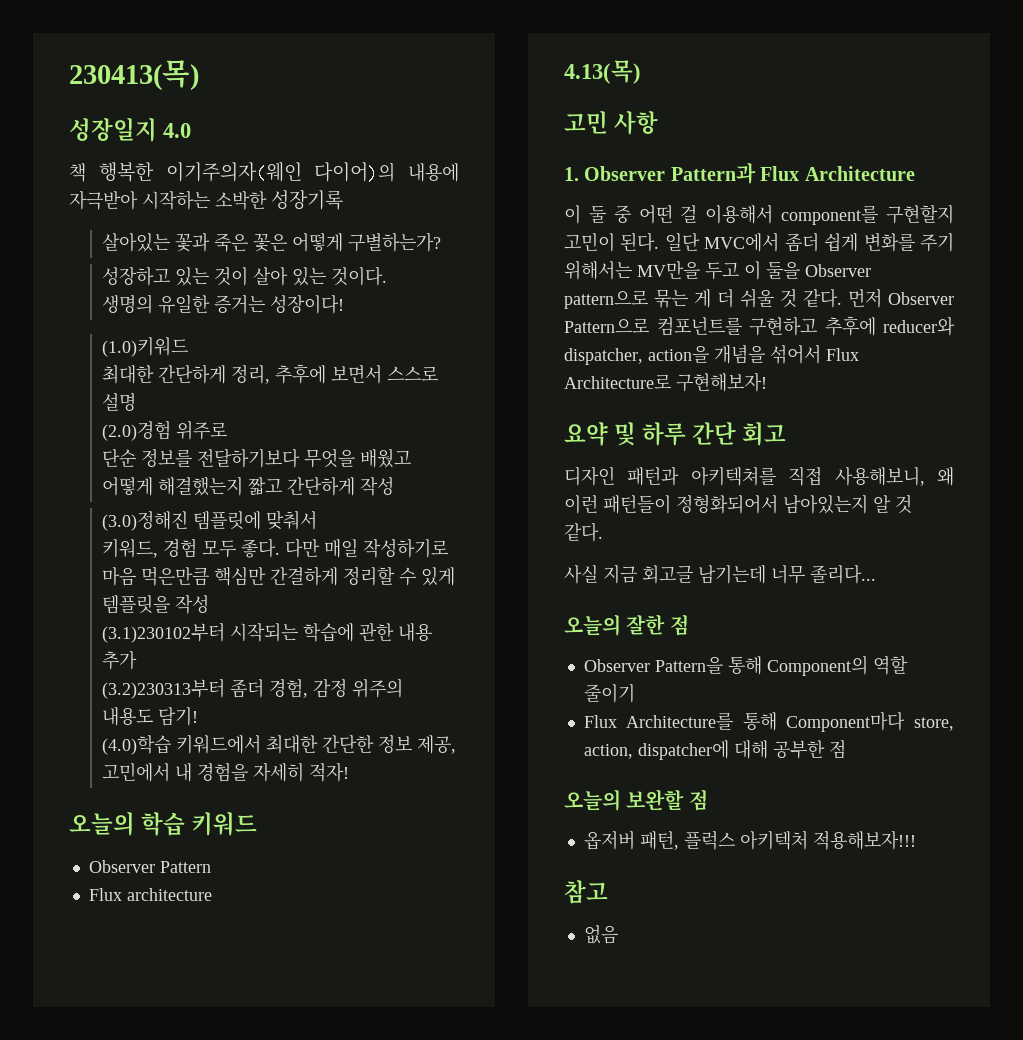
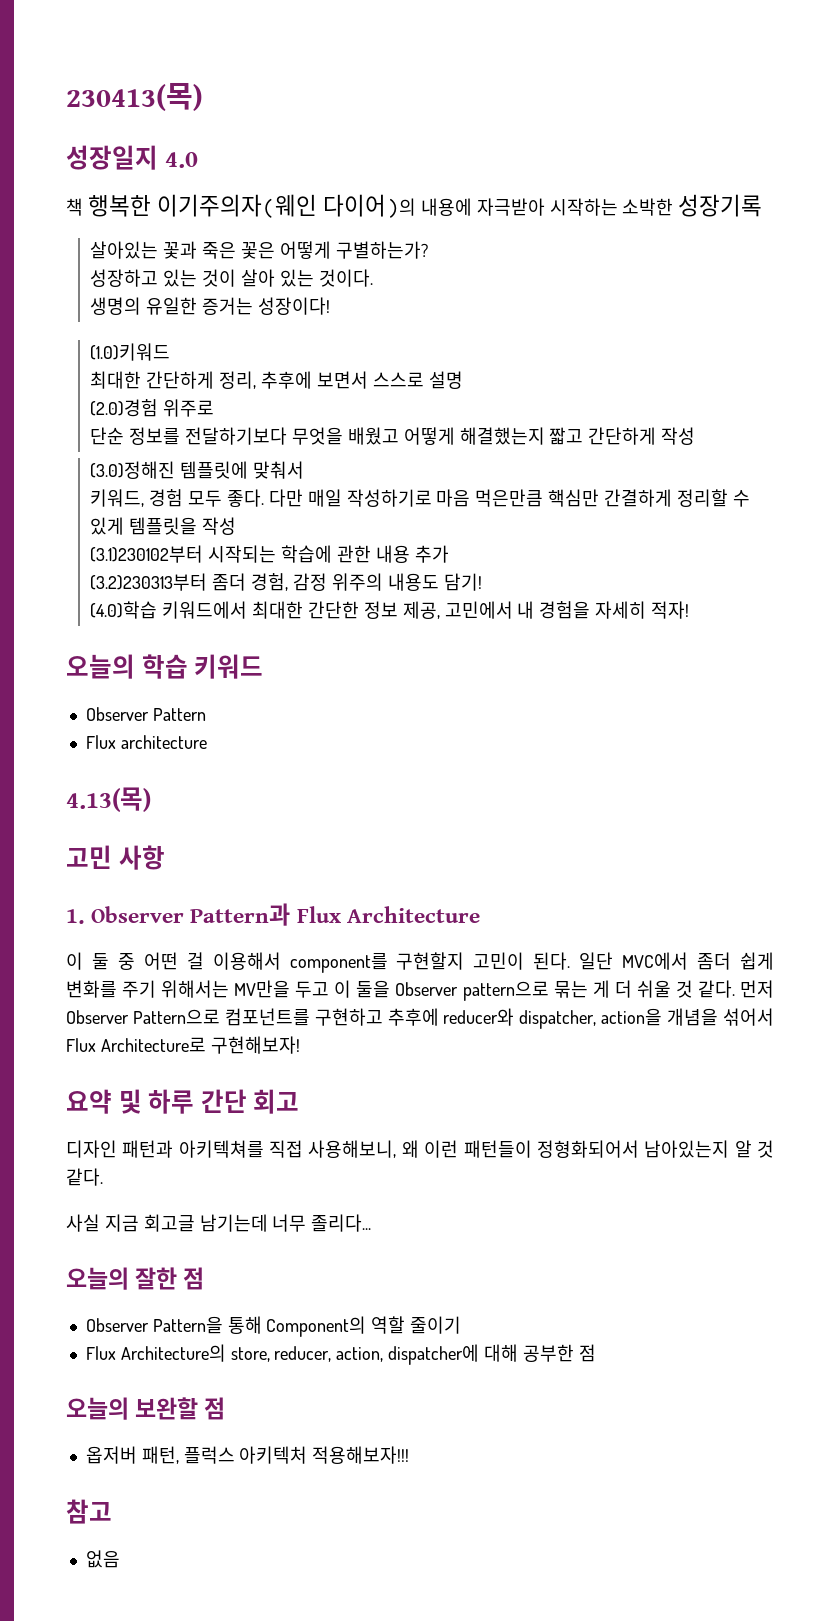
- Flux Architecture를 통해 Component마다 store, action, dispatcher에 대해 공부한 점
+ Flux Architecture의 store, reducer, action, dispatcher에 대해 공부한 점

